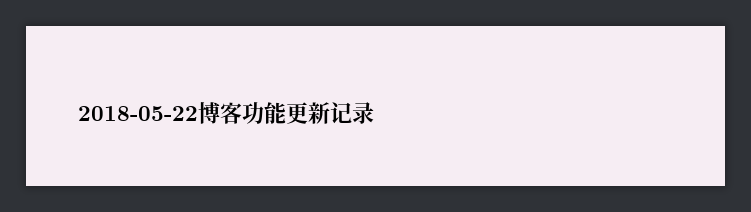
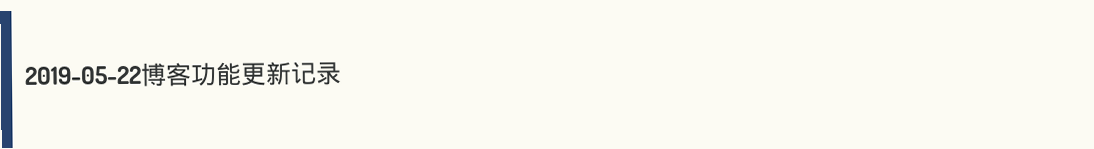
- 2018-05-22博客功能更新记录
+ 2019-05-22博客功能更新记录

